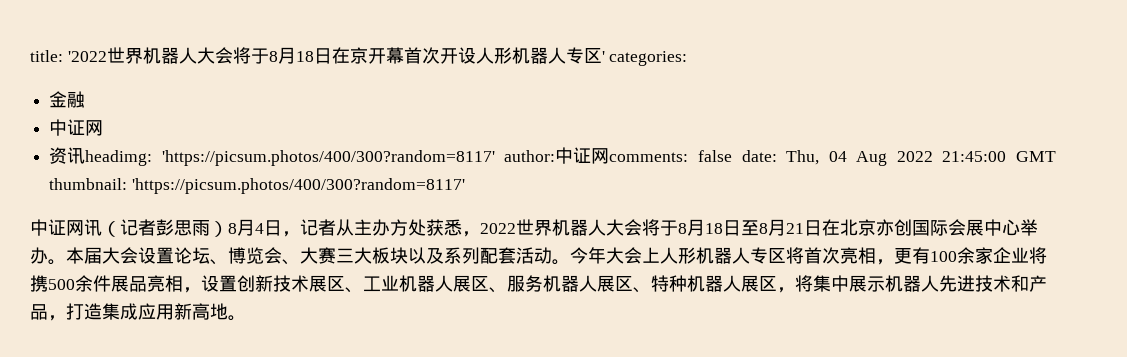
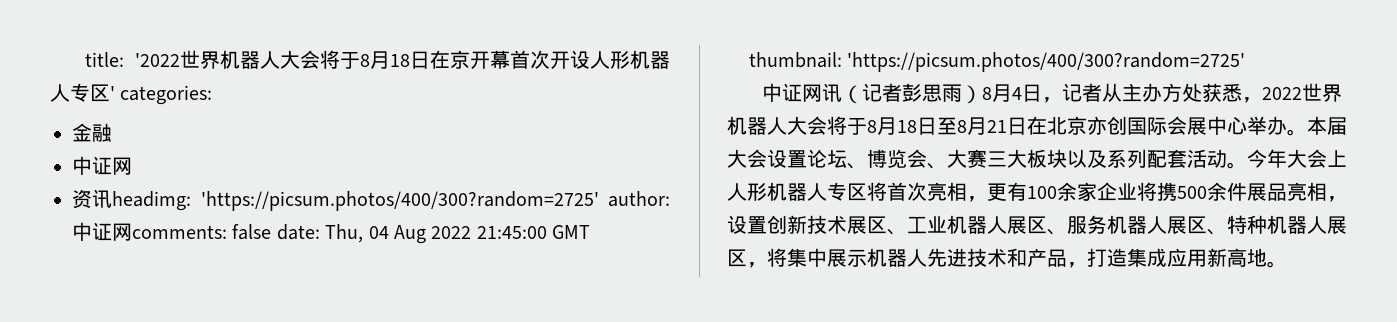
- 资讯headimg: 'https://picsum.photos/400/300?random=8117' author:中证网comments: false date: Thu, 04 Aug 2022 21:45:00 GMT thumbnail: 'https://picsum.photos/400/300?random=8117'
+ 资讯headimg: 'https://picsum.photos/400/300?random=2725' author:中证网comments: false date: Thu, 04 Aug 2022 21:45:00 GMT thumbnail: 'https://picsum.photos/400/300?random=2725'

